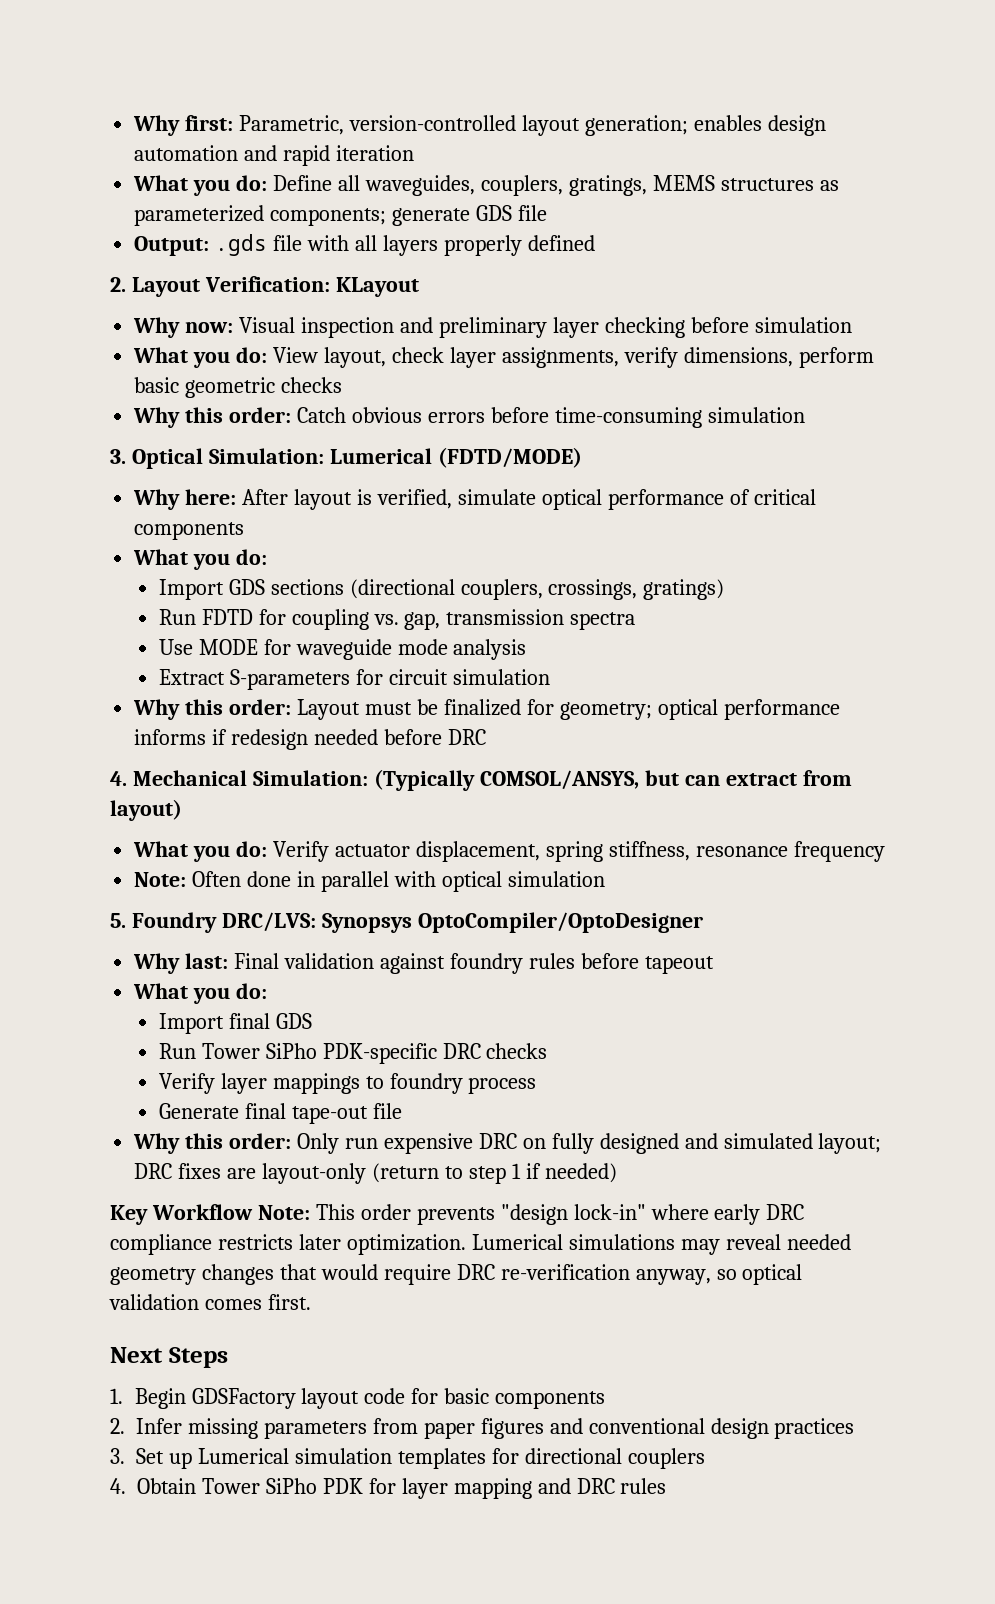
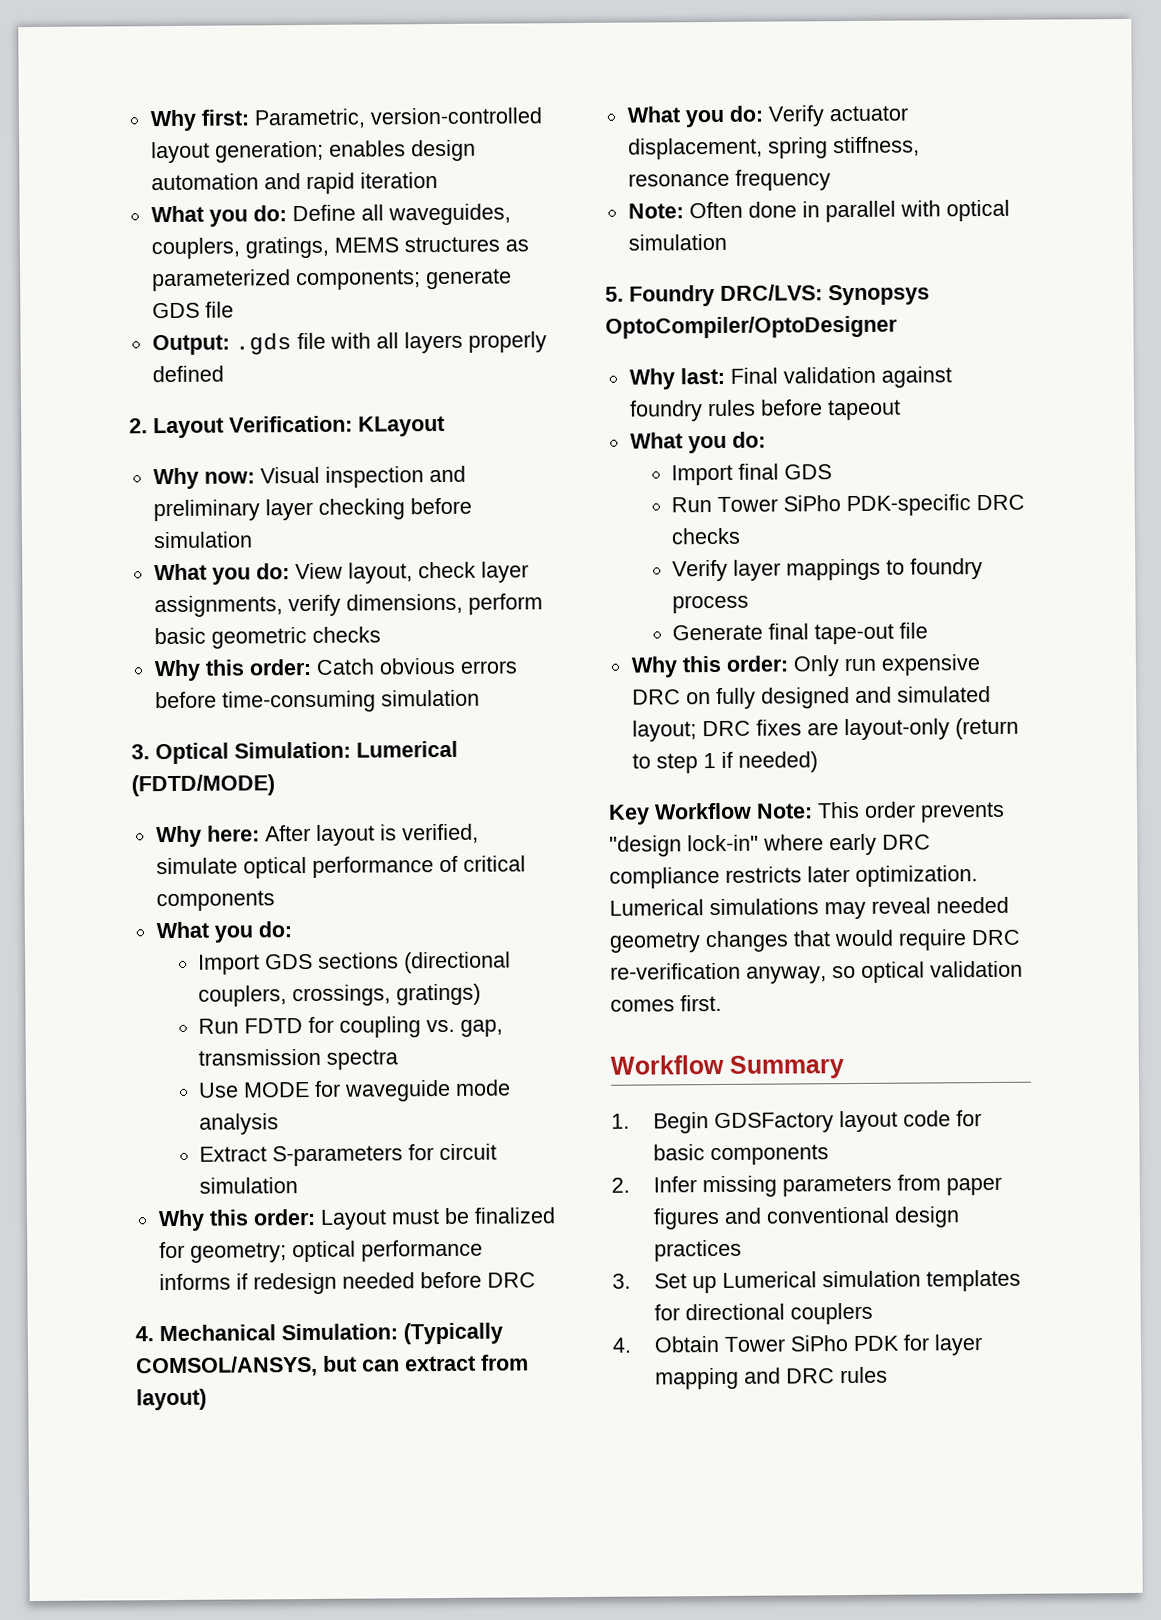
- Next Steps
+ Workflow Summary

